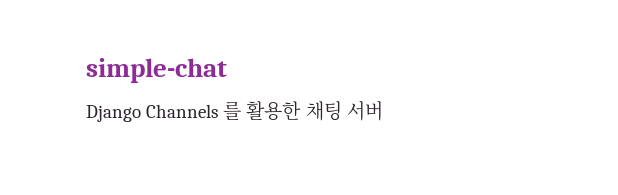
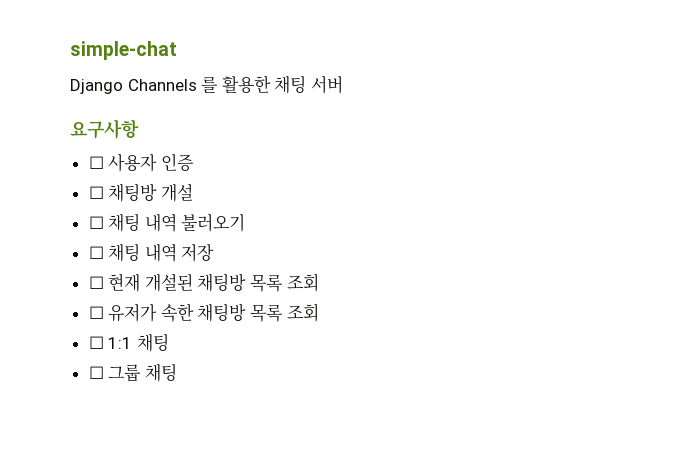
+ 요구사항
+ ☐ 사용자 인증
+ ☐ 채팅방 개설
+ ☐ 채팅 내역 불러오기
+ ☐ 채팅 내역 저장
+ ☐ 현재 개설된 채팅방 목록 조회
+ ☐ 유저가 속한 채팅방 목록 조회
+ ☐ 1:1 채팅
+ ☐ 그룹 채팅

